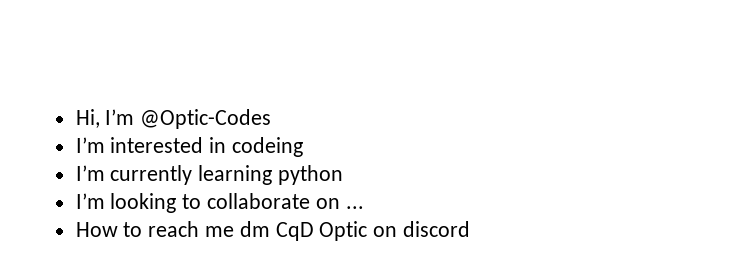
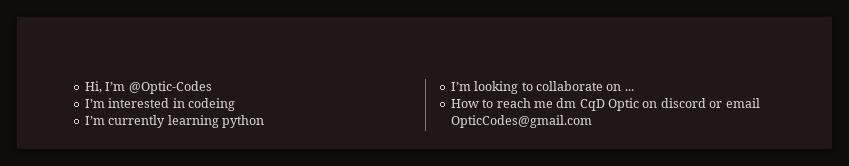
- How to reach me dm CqD Optic on discord
+ How to reach me dm CqD Optic on discord or email OpticCodes@gmail.com

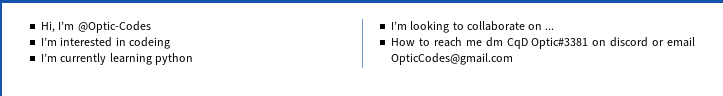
- How to reach me dm CqD Optic on discord or email OpticCodes@gmail.com
+ How to reach me dm CqD Optic#3381 on discord or email OpticCodes@gmail.com

